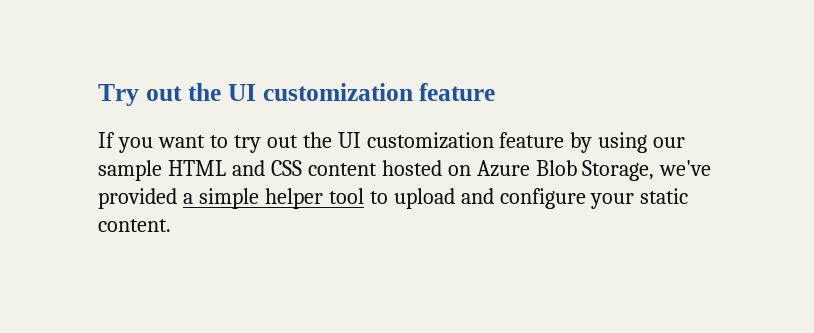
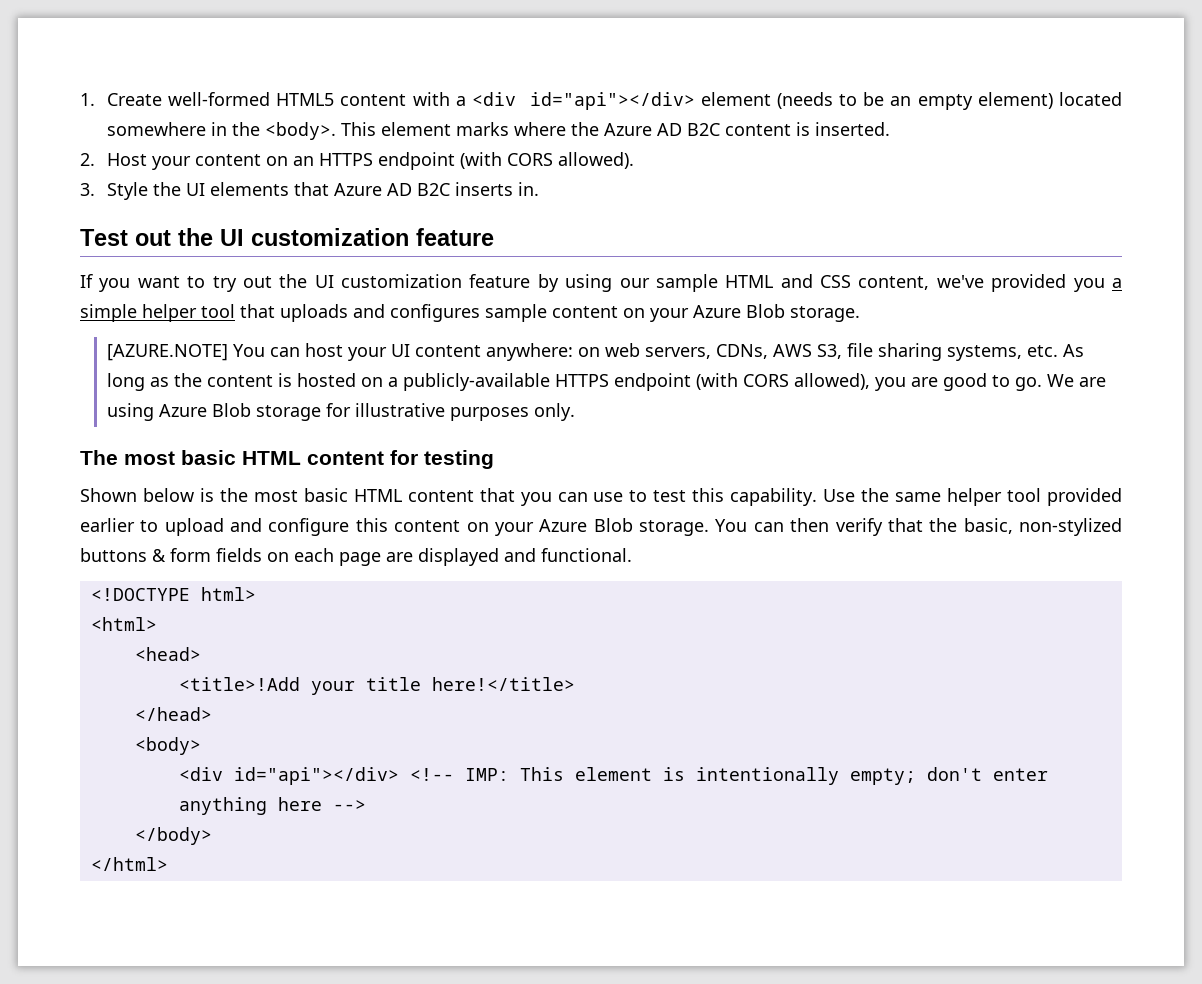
- Try out the UI customization feature
+ 1. Create well-formed HTML5 content with a <div id="api"></div> element (needs to be an empty element) located somewhere in the <body>. This element marks where the Azure AD B2C content is inserted.
+ 2. Host your content on an HTTPS endpoint (with CORS allowed).
+ 3. Style the UI elements that Azure AD B2C inserts in.
+ Test out the UI customization feature
- If you want to try out the UI customization feature by using our sample HTML and CSS content hosted on Azure Blob Storage, we've provided a simple helper tool to upload and configure your static content.
+ If you want to try out the UI customization feature by using our sample HTML and CSS content, we've provided you a simple helper tool that uploads and configures sample content on your Azure Blob storage.
+ [AZURE.NOTE] You can host your UI content anywhere: on web servers, CDNs, AWS S3, file sharing systems, etc. As long as the content is hosted on a publicly-available HTTPS endpoint (with CORS allowed), you are good to go. We are using Azure Blob storage for illustrative purposes only.
+ The most basic HTML content for testing
+ Shown below is the most basic HTML content that you can use to test this capability. Use the same helper tool provided earlier to upload and configure this content on your Azure Blob storage. You can then verify that the basic, non-stylized buttons & form fields on each page are displayed and functional.
+ <!DOCTYPE html>
+ <html>
+ <head>
+ <title>!Add your title here!</title>
+ </head>
+ <body>
+ <div id="api"></div> <!-- IMP: This element is intentionally empty; don't enter anything here -->
+ </body>
+ </html>

